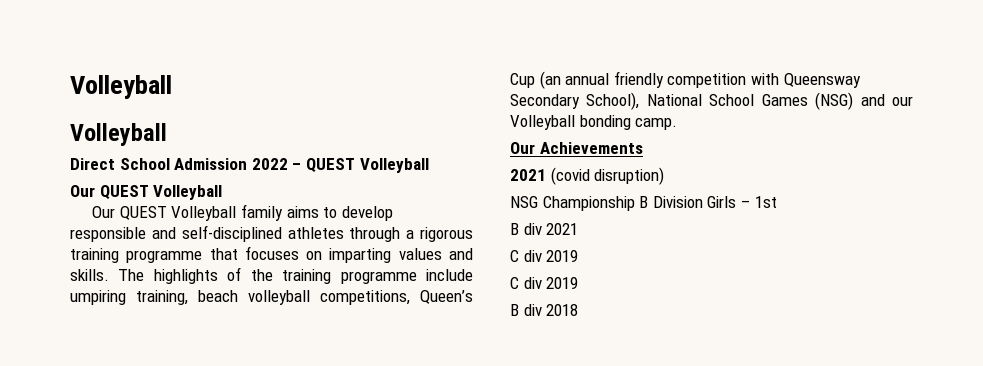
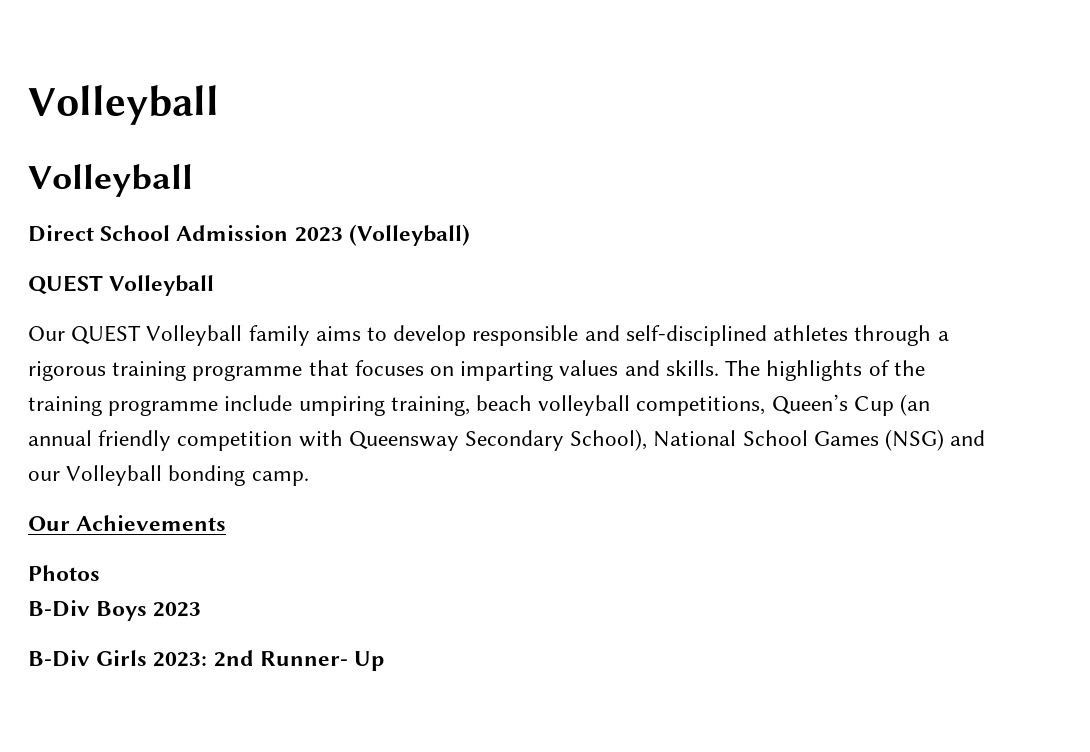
- Direct School Admission 2022 – QUEST Volleyball
- Our QUEST Volleyball
+ Direct School Admission 2023 (Volleyball)
+ QUEST Volleyball
- 2021 (covid disruption)
- NSG Championship B Division Girls – 1st
- B div 2021
- C div 2019
- C div 2019
- B div 2018
+ Photos
+ B-Div Boys 2023
+ B-Div Girls 2023: 2nd Runner- Up

